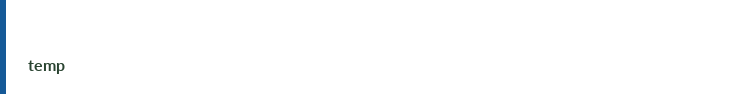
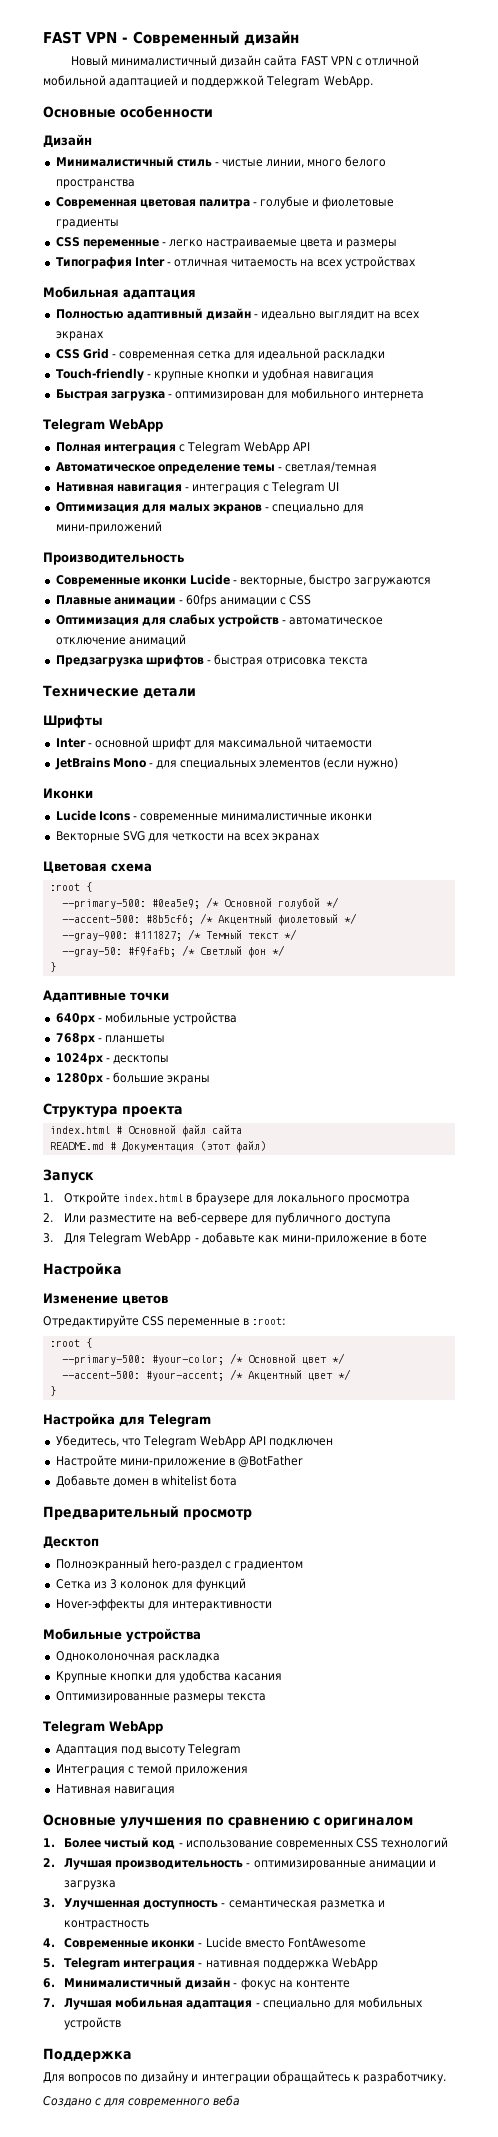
- temp
+ FAST VPN - Современный дизайн
+ Новый минималистичный дизайн сайта FAST VPN с отличной мобильной адаптацией и поддержкой Telegram WebApp.
+ Основные особенности
+ Дизайн
+ Минималистичный стиль - чистые линии, много белого пространства
+ Современная цветовая палитра - голубые и фиолетовые градиенты
+ CSS переменные - легко настраиваемые цвета и размеры
+ Типография Inter - отличная читаемость на всех устройствах
+ Мобильная адаптация
+ Полностью адаптивный дизайн - идеально выглядит на всех экранах
+ CSS Grid - современная сетка для идеальной раскладки
+ Touch-friendly - крупные кнопки и удобная навигация
+ Быстрая загрузка - оптимизирован для мобильного интернета
+ Telegram WebApp
+ Полная интеграция с Telegram WebApp API
+ Автоматическое определение темы - светлая/темная
+ Нативная навигация - интеграция с Telegram UI
+ Оптимизация для малых экранов - специально для мини-приложений
+ Производительность
+ Современные иконки Lucide - векторные, быстро загружаются
+ Плавные анимации - 60fps анимации с CSS
+ Оптимизация для слабых устройств - автоматическое отключение анимаций
+ Предзагрузка шрифтов - быстрая отрисовка текста
+ Технические детали
+ Шрифты
+ Inter - основной шрифт для максимальной читаемости
+ JetBrains Mono - для специальных элементов (если нужно)
+ Иконки
+ Lucide Icons - современные минималистичные иконки
+ Векторные SVG для четкости на всех экранах
+ Цветовая схема
+ :root {
+ --primary-500: #0ea5e9; /* Основной голубой */
+ --accent-500: #8b5cf6; /* Акцентный фиолетовый */
+ --gray-900: #111827; /* Темный текст */
+ --gray-50: #f9fafb; /* Светлый фон */
+ }
+ Адаптивные точки
+ 640px - мобильные устройства
+ 768px - планшеты
+ 1024px - десктопы
+ 1280px - большие экраны
+ Структура проекта
+ index.html # Основной файл сайта
+ README.md # Документация (этот файл)
+ Запуск
+ 1. Откройте index.html в браузере для локального просмотра
+ 2. Или разместите на веб-сервере для публичного доступа
+ 3. Для Telegram WebApp - добавьте как мини-приложение в боте
+ Настройка
+ Изменение цветов
+ Отредактируйте CSS переменные в :root:
+ :root {
+ --primary-500: #your-color; /* Основной цвет */
+ --accent-500: #your-accent; /* Акцентный цвет */
+ }
+ Настройка для Telegram
+ Убедитесь, что Telegram WebApp API подключен
+ Настройте мини-приложение в @BotFather
+ Добавьте домен в whitelist бота
+ Предварительный просмотр
+ Десктоп
+ Полноэкранный hero-раздел с градиентом
+ Сетка из 3 колонок для функций
+ Hover-эффекты для интерактивности
+ Мобильные устройства
+ Одноколоночная раскладка
+ Крупные кнопки для удобства касания
+ Оптимизированные размеры текста
+ Telegram WebApp
+ Адаптация под высоту Telegram
+ Интеграция с темой приложения
+ Нативная навигация
+ Основные улучшения по сравнению с оригиналом
+ 1. Более чистый код - использование современных CSS технологий
+ 2. Лучшая производительность - оптимизированные анимации и загрузка
+ 3. Улучшенная доступность - семантическая разметка и контрастность
+ 4. Современные иконки - Lucide вместо FontAwesome
+ 5. Telegram интеграция - нативная поддержка WebApp
+ 6. Минималистичный дизайн - фокус на контенте
+ 7. Лучшая мобильная адаптация - специально для мобильных устройств
+ Поддержка
+ Для вопросов по дизайну и интеграции обращайтесь к разработчику.
+ Создано с для современного веба

